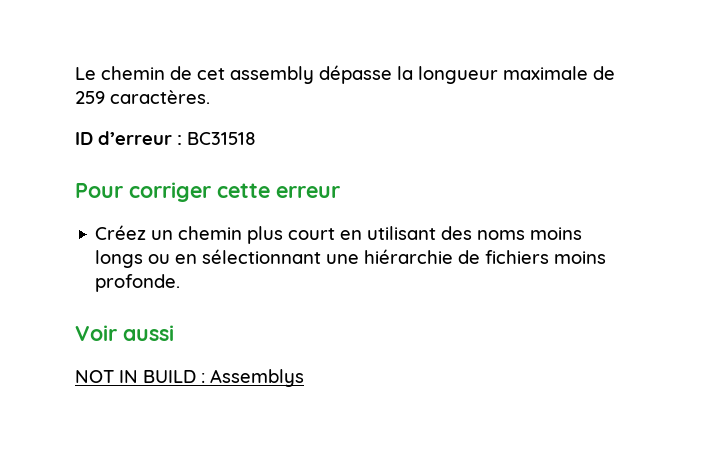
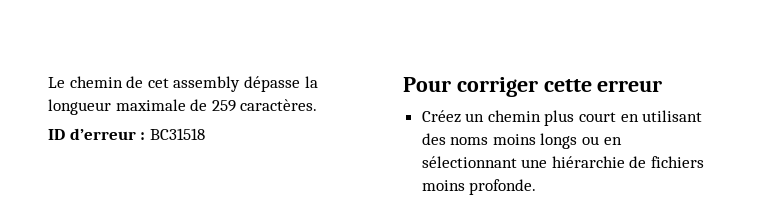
- Voir aussi
- NOT IN BUILD : Assemblys

